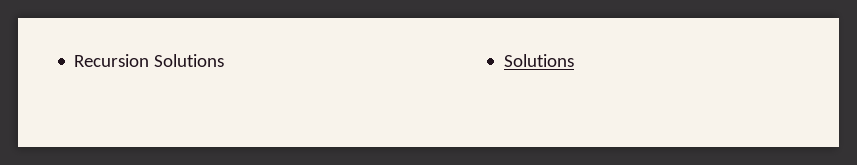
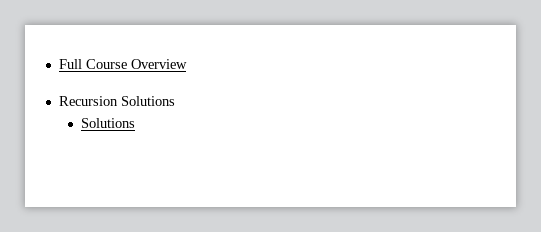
+ Full Course Overview

